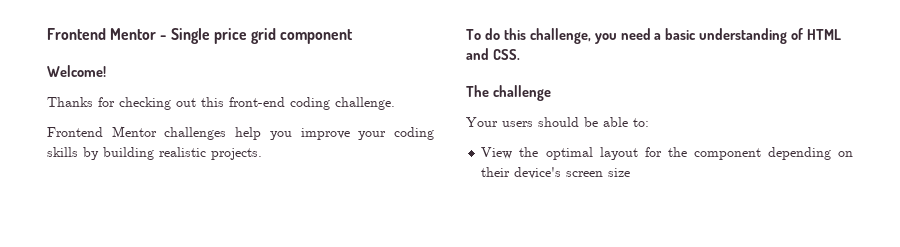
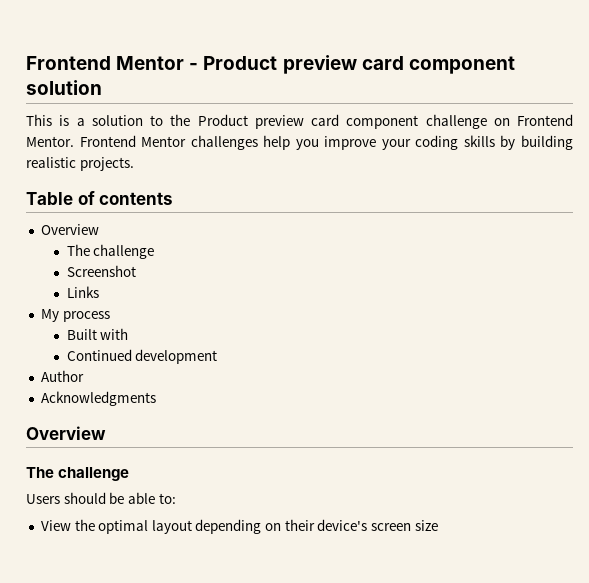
- Frontend Mentor - Single price grid component
- Welcome!
- Thanks for checking out this front-end coding challenge.
- Frontend Mentor challenges help you improve your coding skills by building realistic projects.
+ Frontend Mentor - Product preview card component solution
+ This is a solution to the Product preview card component challenge on Frontend Mentor. Frontend Mentor challenges help you improve your coding skills by building realistic projects.
- To do this challenge, you need a basic understanding of HTML and CSS.
+ Table of contents
+ Overview
  The challenge
- Your users should be able to:
+ Screenshot
+ Links
+ My process
+ Built with
+ Continued development
+ Author
+ Acknowledgments
+ Overview
+ The challenge
+ Users should be able to:
- View the optimal layout for the component depending on their device's screen size
+ View the optimal layout depending on their device's screen size

